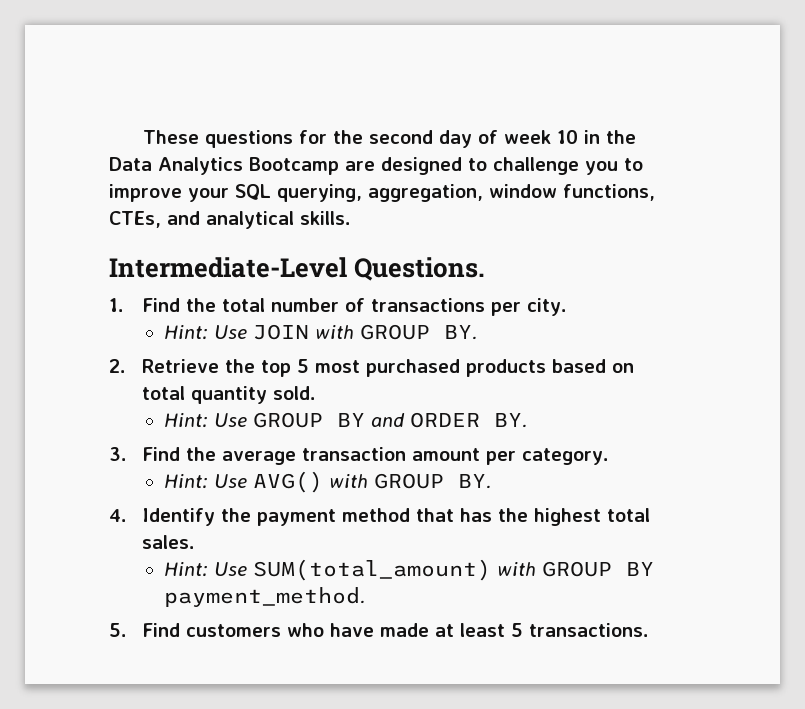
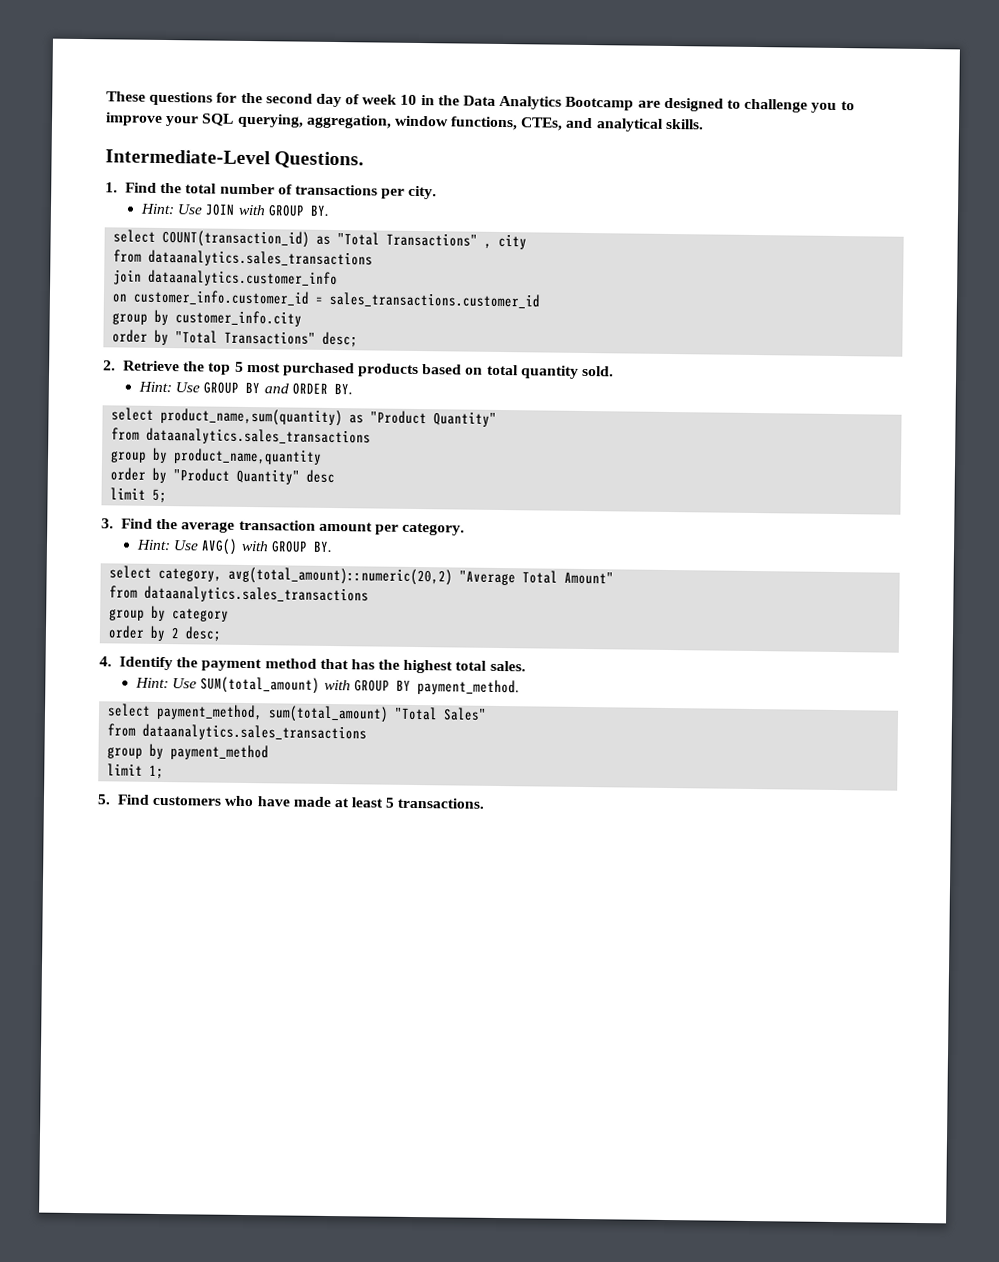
+ select COUNT(transaction_id) as "Total Transactions" , city
+ from dataanalytics.sales_transactions
+ join dataanalytics.customer_info
+ on customer_info.customer_id = sales_transactions.customer_id
+ group by customer_info.city
+ order by "Total Transactions" desc;
+ select product_name,sum(quantity) as "Product Quantity"
+ from dataanalytics.sales_transactions
+ group by product_name,quantity
+ order by "Product Quantity" desc
+ limit 5;
+ select category, avg(total_amount)::numeric(20,2) "Average Total Amount"
+ from dataanalytics.sales_transactions
+ group by category
+ order by 2 desc;
+ select payment_method, sum(total_amount) "Total Sales"
+ from dataanalytics.sales_transactions
+ group by payment_method
+ limit 1;

